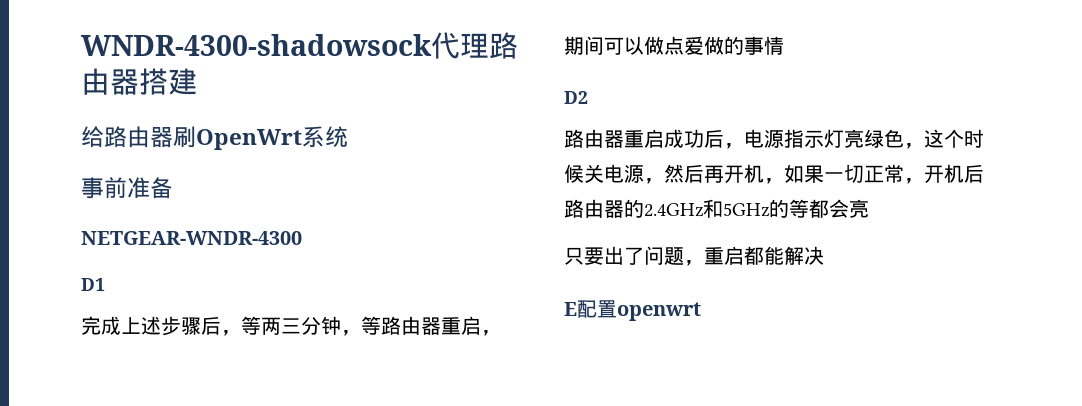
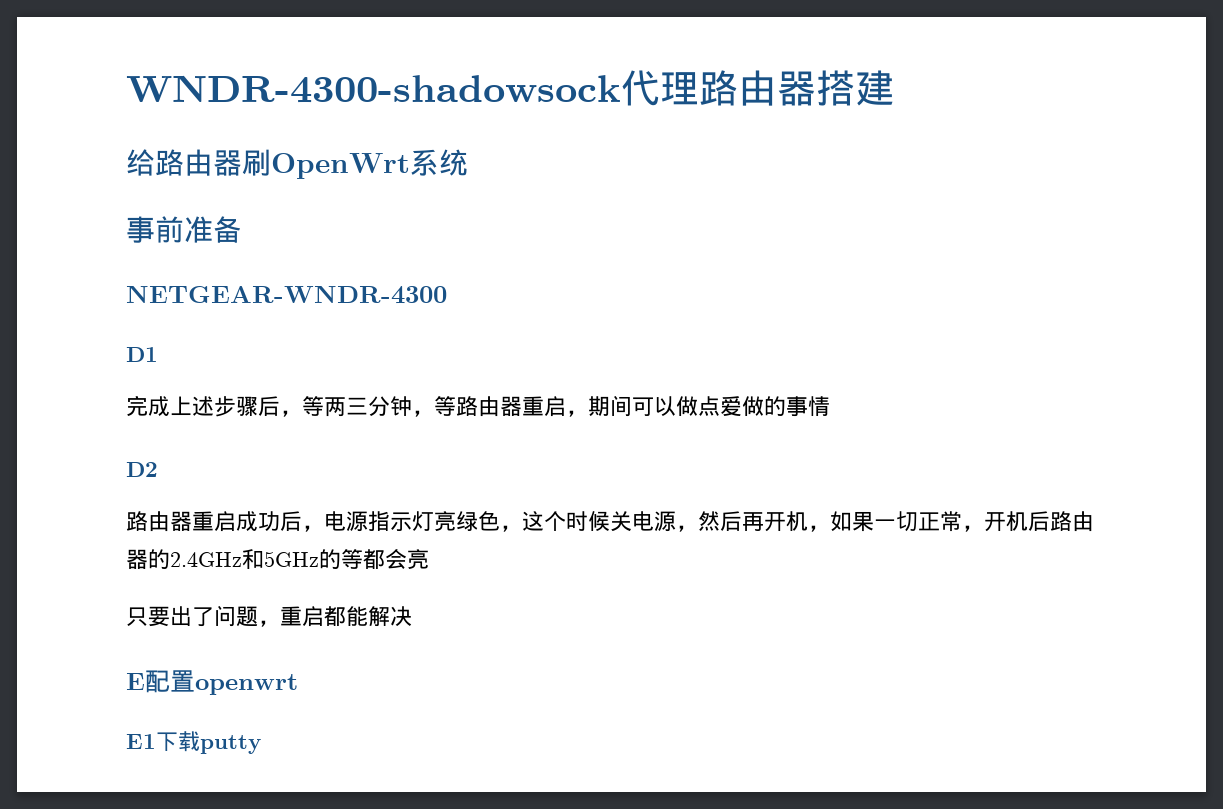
+ E1下载putty

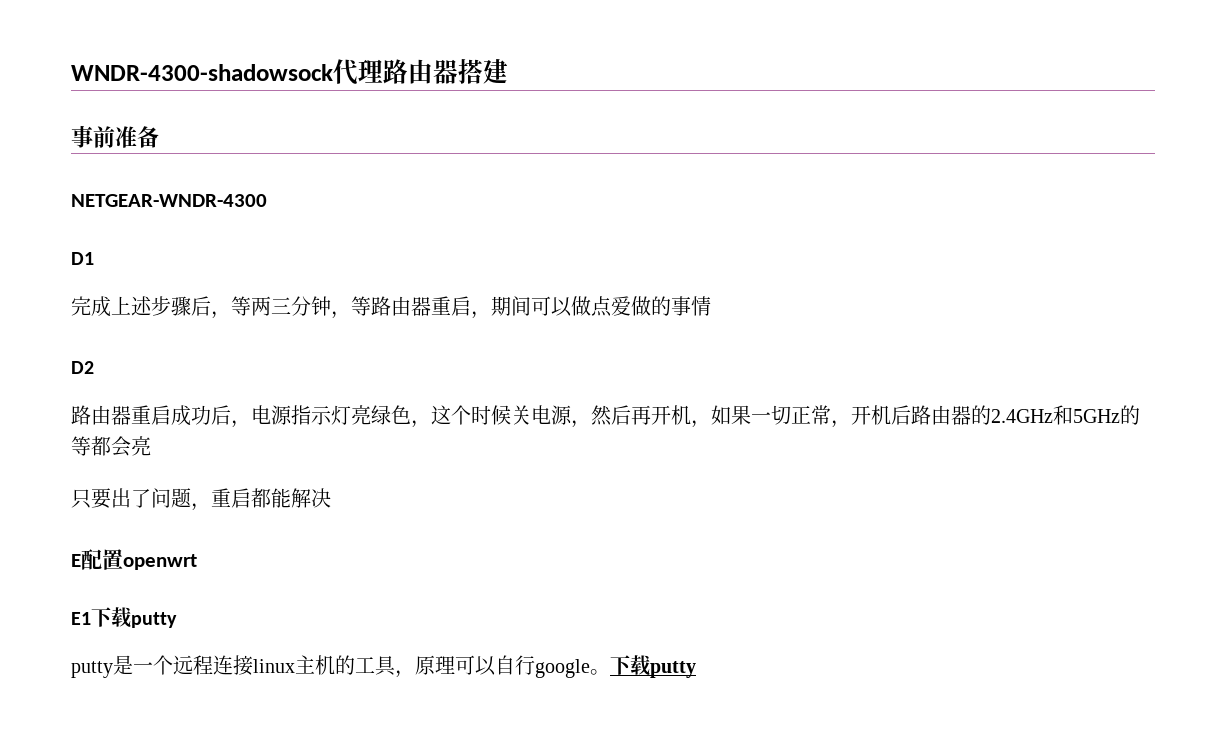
- 给路由器刷OpenWrt系统
+ putty是一个远程连接linux主机的工具，原理可以自行google。下载putty

